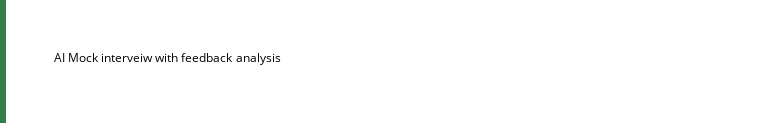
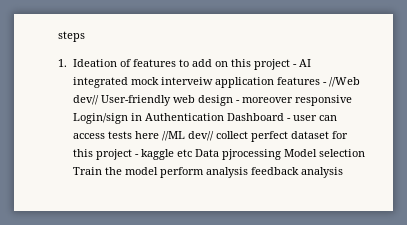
- AI Mock interveiw with feedback analysis
+ steps
+ 1. Ideation of features to add on this project - AI integrated mock interveiw application features - //Web dev// User-friendly web design - moreover responsive Login/sign in Authentication Dashboard - user can access tests here //ML dev// collect perfect dataset for this project - kaggle etc Data pjrocessing Model selection Train the model perform analysis feedback analysis

